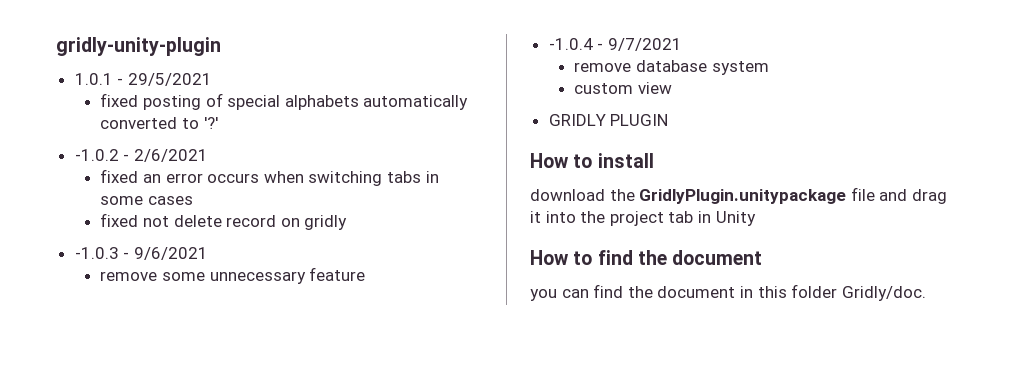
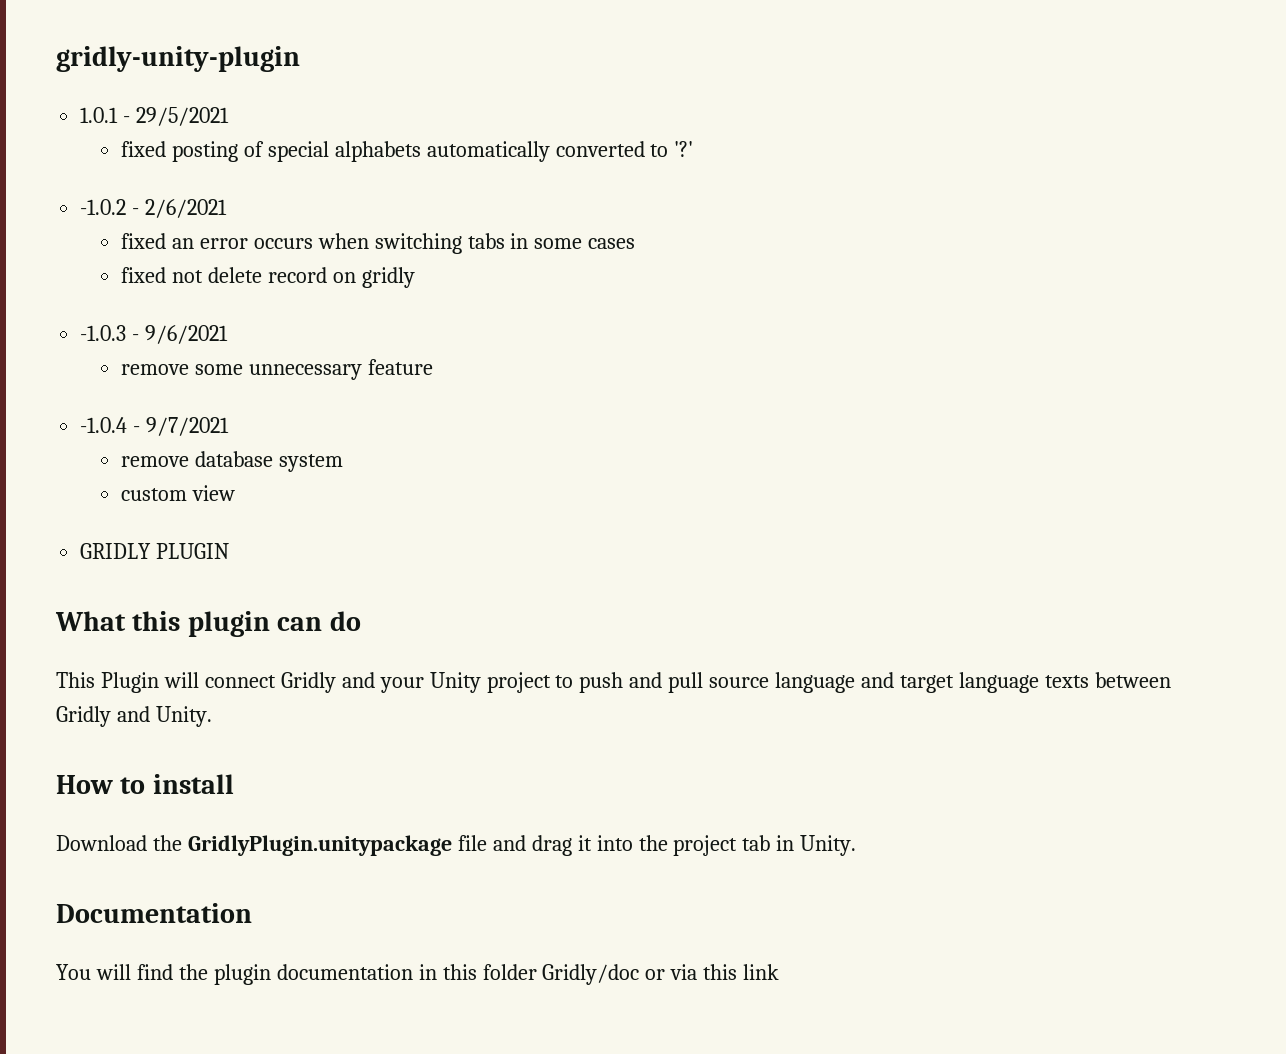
+ What this plugin can do
+ This Plugin will connect Gridly and your Unity project to push and pull source language and target language texts between Gridly and Unity.
- download the GridlyPlugin.unitypackage file and drag it into the project tab in Unity
- How to find the document
- you can find the document in this folder Gridly/doc.
+ Download the GridlyPlugin.unitypackage file and drag it into the project tab in Unity.
+ Documentation
+ You will find the plugin documentation in this folder Gridly/doc or via this link

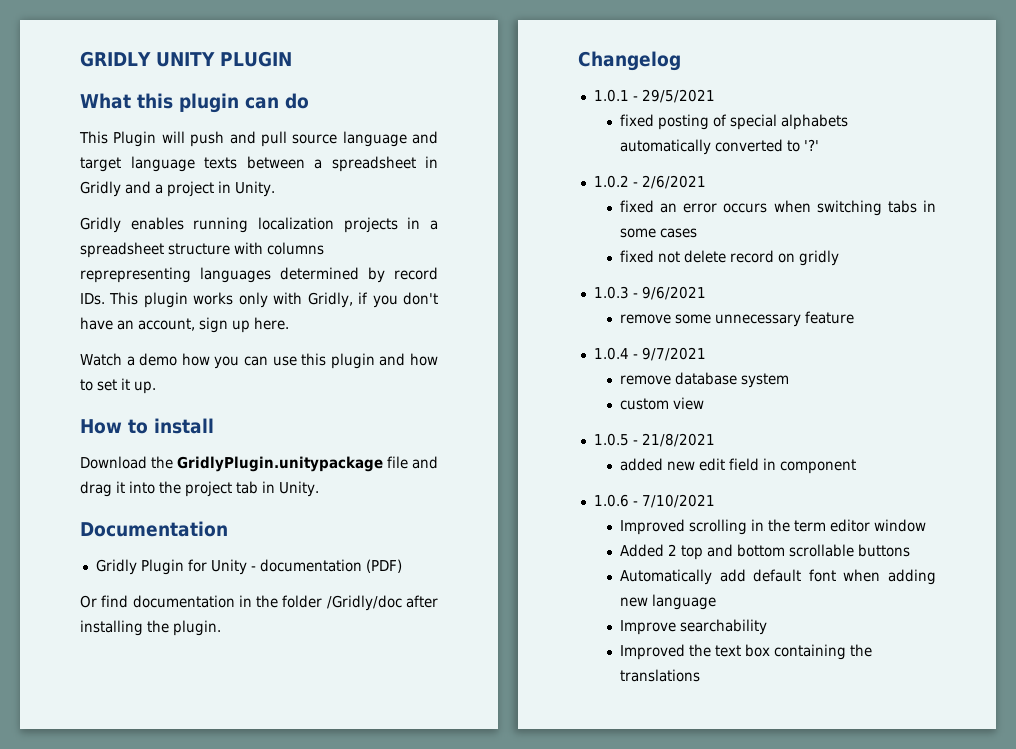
- gridly-unity-plugin
+ GRIDLY UNITY PLUGIN
+ What this plugin can do
+ This Plugin will push and pull source language and target language texts between a spreadsheet in Gridly and a project in Unity.
+ Gridly enables running localization projects in a spreadsheet structure with columns reprepresenting languages determined by record IDs. This plugin works only with Gridly, if you don't have an account, sign up here.
+ Watch a demo how you can use this plugin and how to set it up.
+ How to install
+ Download the GridlyPlugin.unitypackage file and drag it into the project tab in Unity.
+ Documentation
+ Gridly Plugin for Unity - documentation (PDF)
+ Or find documentation in the folder /Gridly/doc after installing the plugin.
+ Changelog
- -1.0.2 - 2/6/2021
+ 1.0.2 - 2/6/2021
- -1.0.3 - 9/6/2021
+ 1.0.3 - 9/6/2021
- -1.0.4 - 9/7/2021
+ 1.0.4 - 9/7/2021
- GRIDLY PLUGIN
- What this plugin can do
- This Plugin will connect Gridly and your Unity project to push and pull source language and target language texts between Gridly and Unity.
- How to install
- Download the GridlyPlugin.unitypackage file and drag it into the project tab in Unity.
- Documentation
- You will find the plugin documentation in this folder Gridly/doc or via this link
+ 1.0.5 - 21/8/2021
+ added new edit field in component
+ 1.0.6 - 7/10/2021
+ Improved scrolling in the term editor window
+ Added 2 top and bottom scrollable buttons
+ Automatically add default font when adding new language
+ Improve searchability
+ Improved the text box containing the translations

